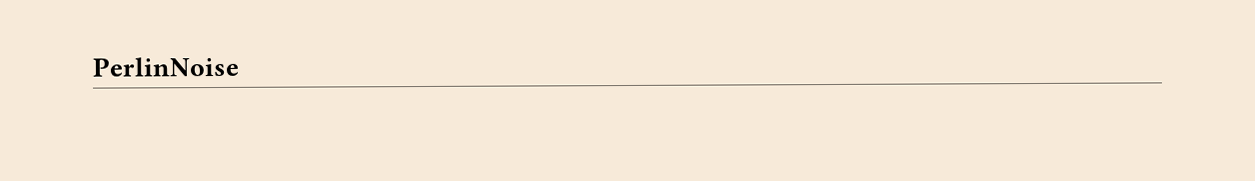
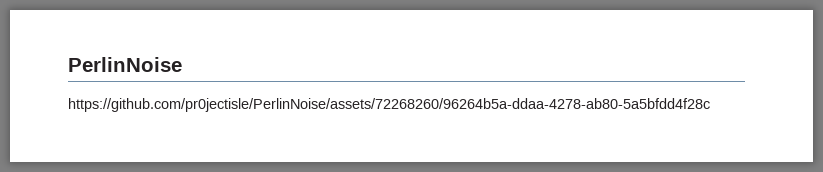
+ https://github.com/pr0jectisle/PerlinNoise/assets/72268260/96264b5a-ddaa-4278-ab80-5a5bfdd4f28c

